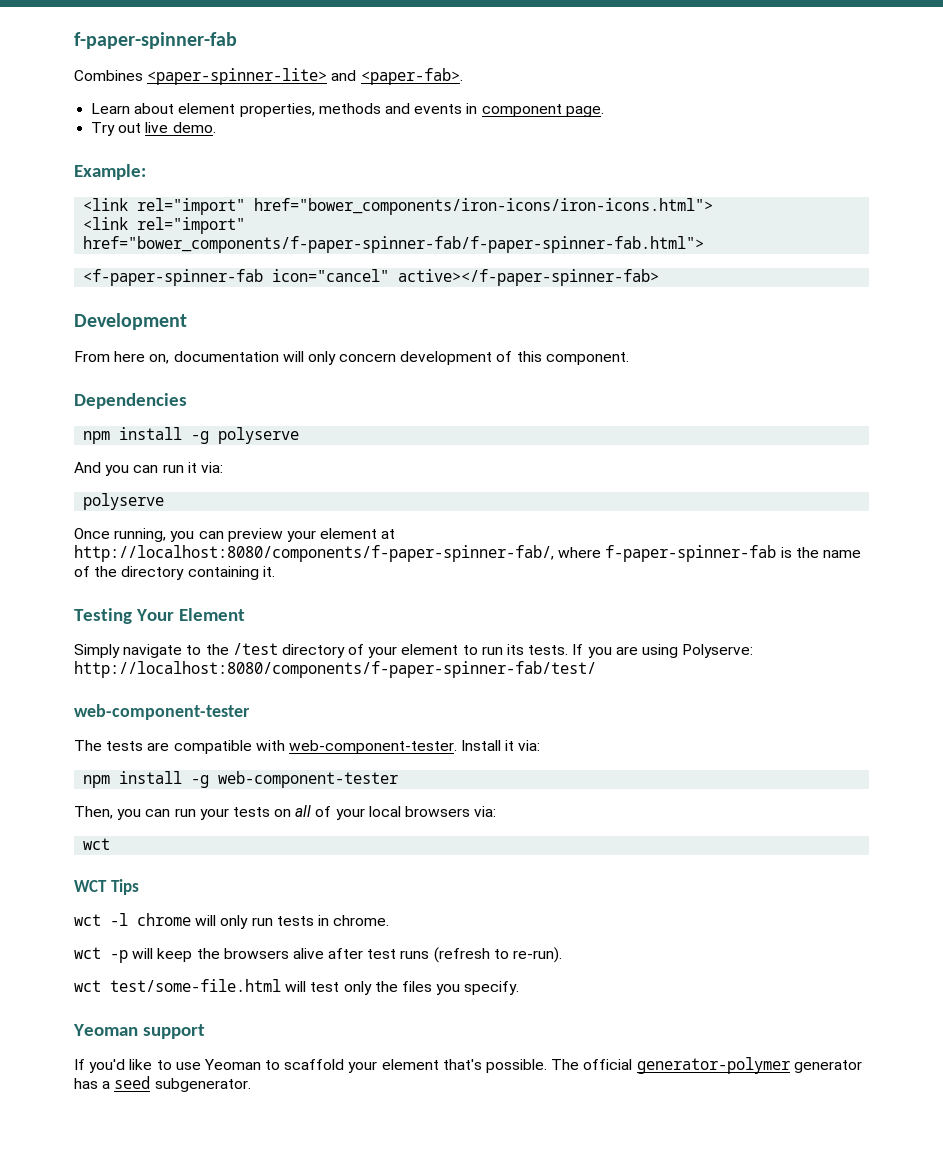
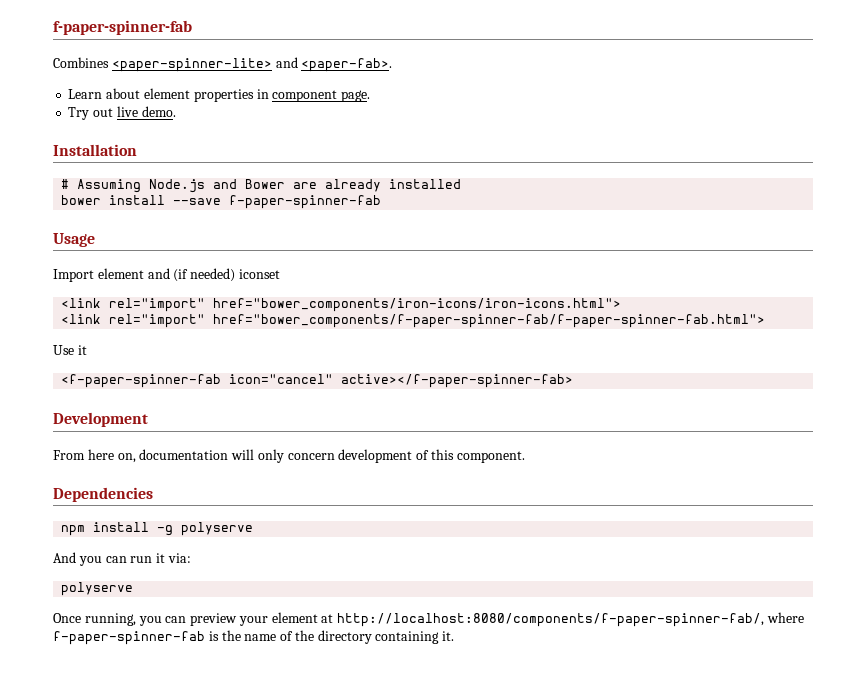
- Learn about element properties, methods and events in component page.
+ Learn about element properties in component page.
- Example:
+ Installation
+ # Assuming Node.js and Bower are already installed
+ bower install --save f-paper-spinner-fab
+ Usage
+ Import element and (if needed) iconset
+ Use it
- Testing Your Element
- Simply navigate to the /test directory of your element to run its tests. If you are using Polyserve: http://localhost:8080/components/f-paper-spinner-fab/test/
- web-component-tester
- The tests are compatible with web-component-tester. Install it via:
- npm install -g web-component-tester
- Then, you can run your tests on all of your local browsers via:
- wct
- WCT Tips
- wct -l chrome will only run tests in chrome.
- wct -p will keep the browsers alive after test runs (refresh to re-run).
- wct test/some-file.html will test only the files you specify.
- Yeoman support
- If you'd like to use Yeoman to scaffold your element that's possible. The official generator-polymer generator has a seed subgenerator.

